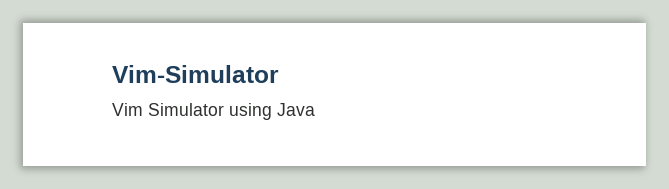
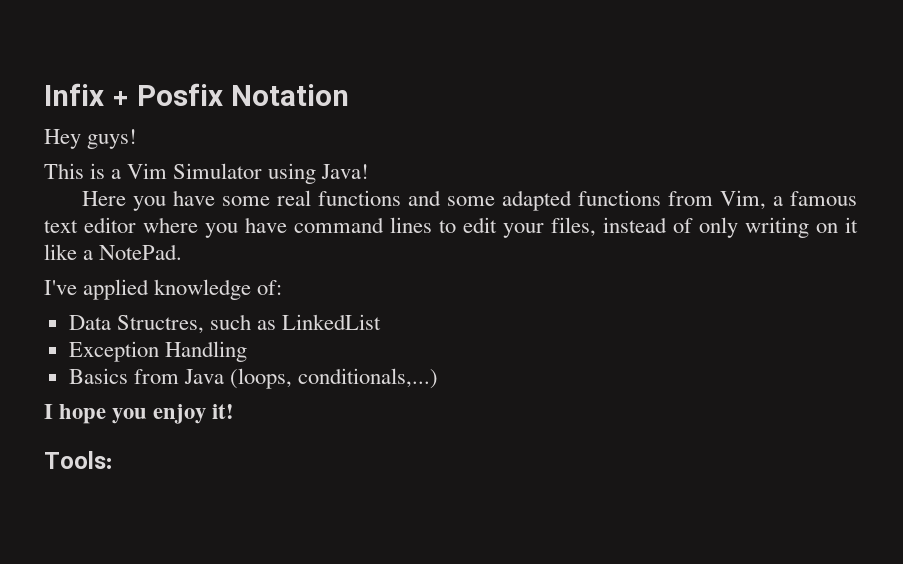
- Vim-Simulator
- Vim Simulator using Java
+ Infix + Posfix Notation
+ Hey guys!
+ This is a Vim Simulator using Java!
+ Here you have some real functions and some adapted functions from Vim, a famous text editor where you have command lines to edit your files, instead of only writing on it like a NotePad.
+ I've applied knowledge of:
+ Data Structres, such as LinkedList
+ Exception Handling
+ Basics from Java (loops, conditionals,...)
+ I hope you enjoy it!
+ Tools:

